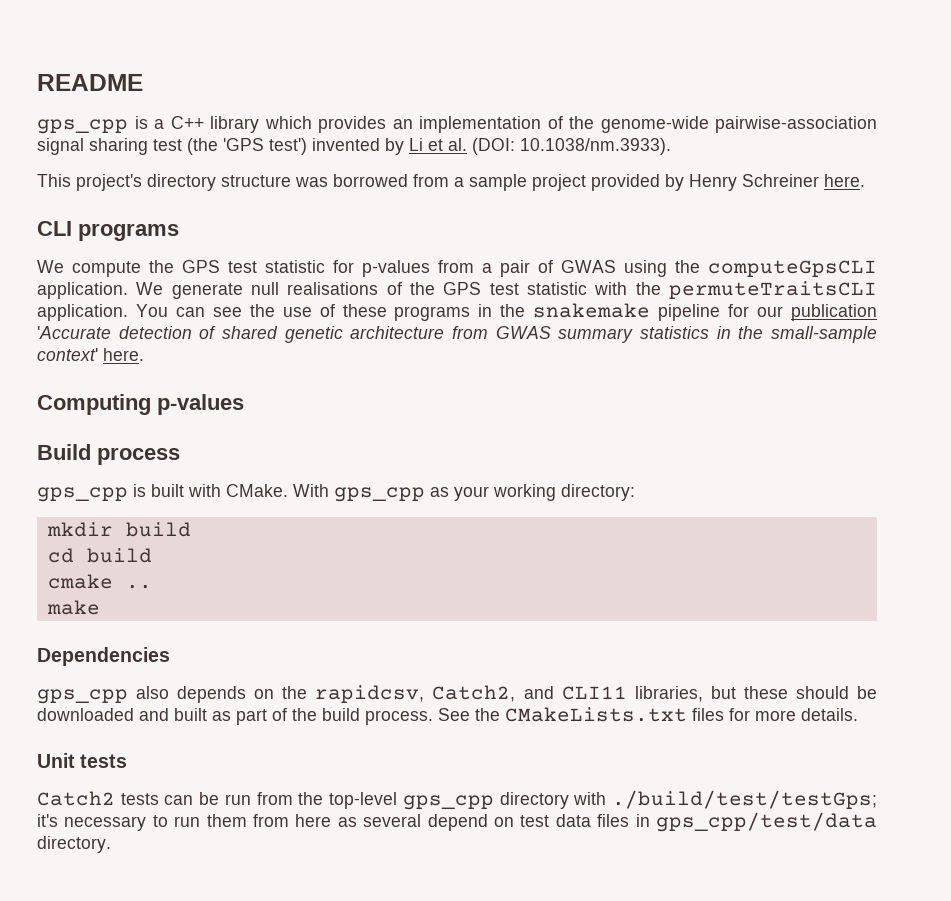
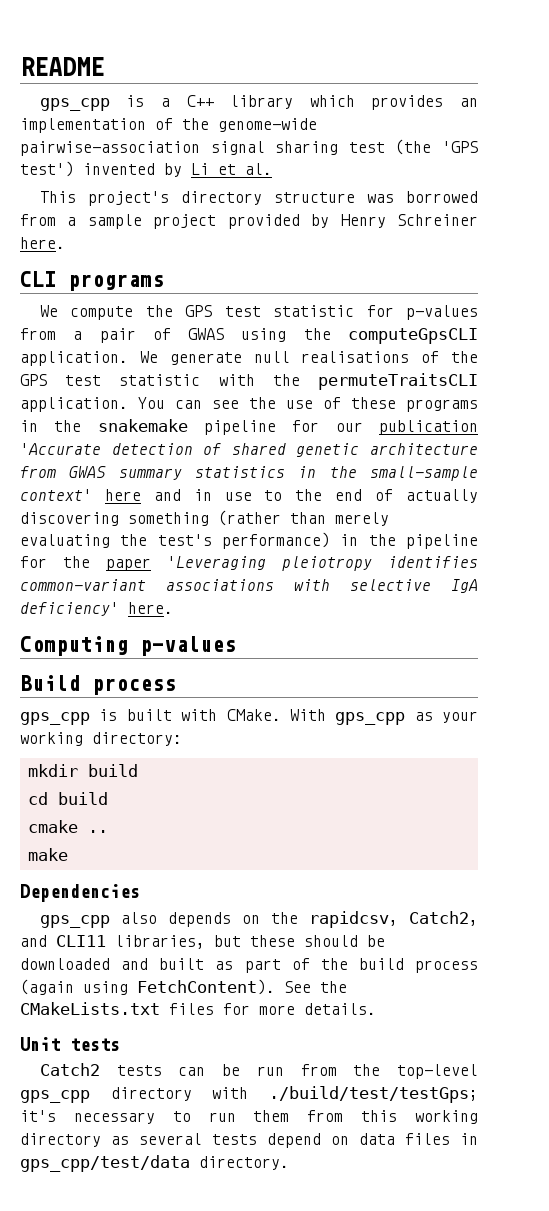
- gps_cpp is a C++ library which provides an implementation of the genome-wide pairwise-association signal sharing test (the 'GPS test') invented by Li et al. (DOI: 10.1038/nm.3933).
+ gps_cpp is a C++ library which provides an implementation of the genome-wide pairwise-association signal sharing test (the 'GPS test') invented by Li et al.
- You can see the use of these programs in the snakemake pipeline for our publication 'Accurate detection of shared genetic architecture from GWAS summary statistics in the small-sample context' here.
+ You can see the use of these programs in the snakemake pipeline for our publication 'Accurate detection of shared genetic architecture from GWAS summary statistics in the small-sample context' here and in use to the end of actually discovering something (rather than merely evaluating the test's performance) in the pipeline for the paper 'Leveraging pleiotropy identifies common-variant associations with selective IgA deficiency' here.
- gps_cpp also depends on the rapidcsv, Catch2, and CLI11 libraries, but these should be downloaded and built as part of the build process.
+ gps_cpp also depends on the rapidcsv, Catch2, and CLI11 libraries, but these should be downloaded and built as part of the build process (again using FetchContent).
- Catch2 tests can be run from the top-level gps_cpp directory with ./build/test/testGps; it's necessary to run them from here as several depend on test data files in gps_cpp/test/data directory.
+ Catch2 tests can be run from the top-level gps_cpp directory with ./build/test/testGps; it's necessary to run them from this working directory as several tests depend on data files in gps_cpp/test/data directory.

